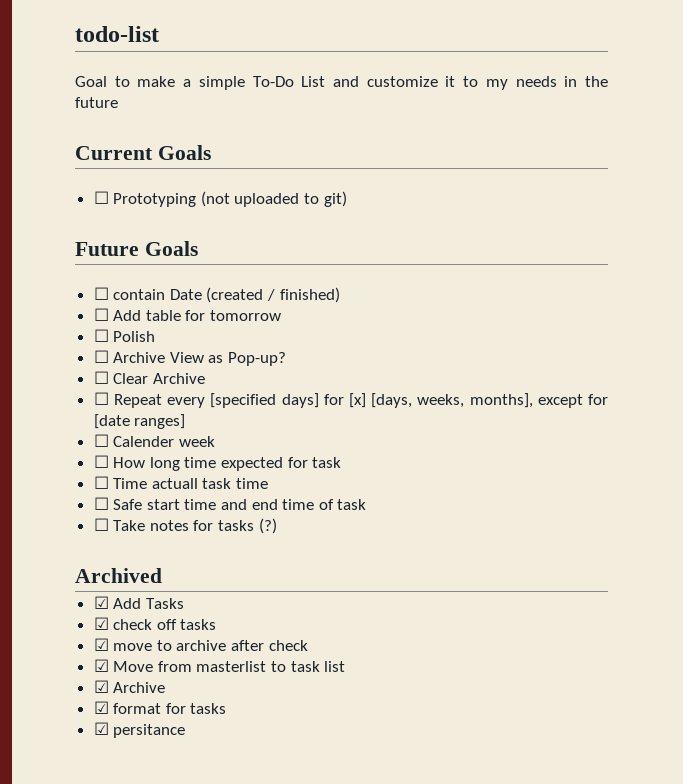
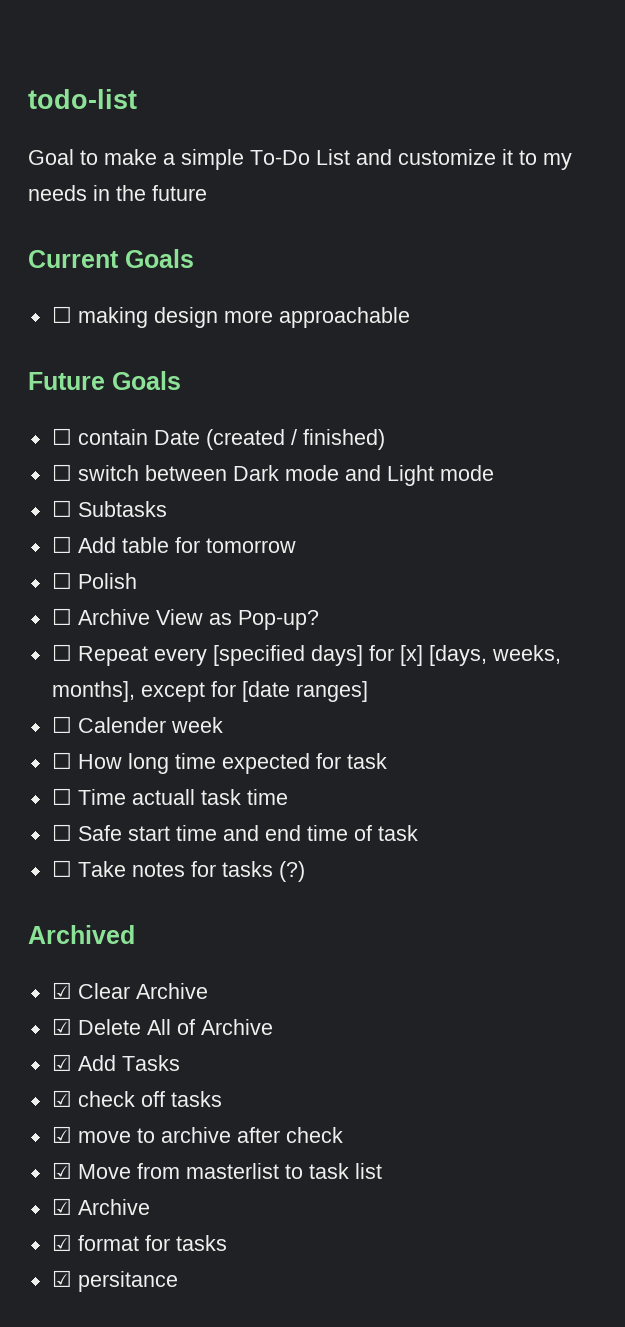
- ☐ Prototyping (not uploaded to git)
+ ☐ making design more approachable
+ ☐ switch between Dark mode and Light mode
+ ☐ Subtasks
- ☐ Clear Archive
+ ☑ Clear Archive
+ ☑ Delete All of Archive

